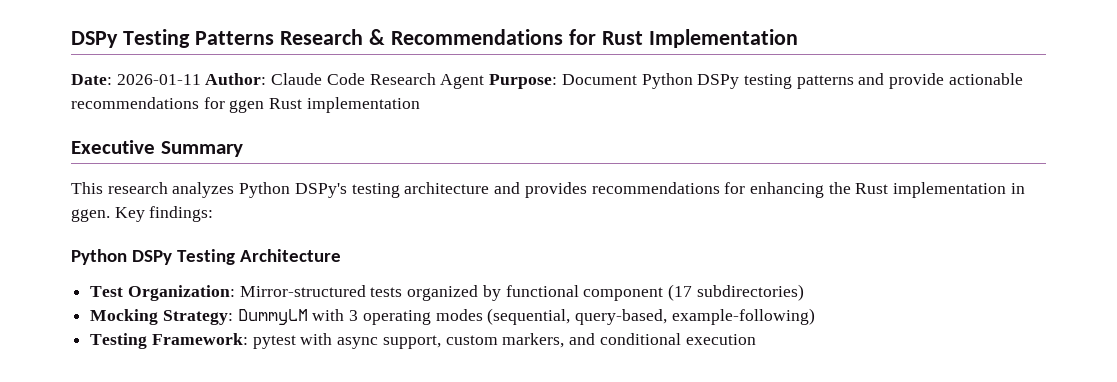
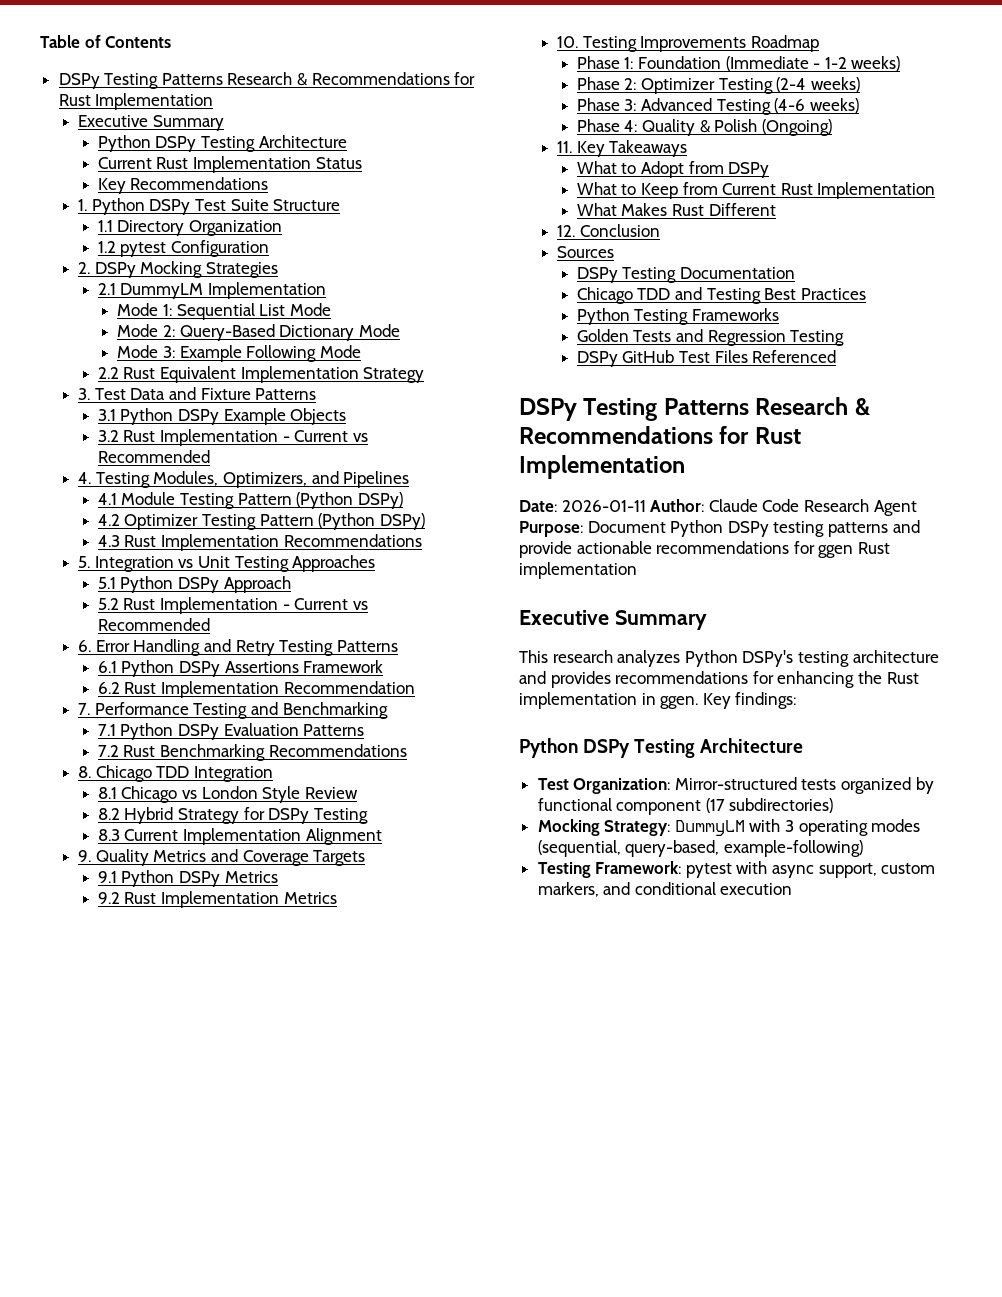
+ Table of Contents
+ DSPy Testing Patterns Research & Recommendations for Rust Implementation
+ Executive Summary
+ Python DSPy Testing Architecture
+ Current Rust Implementation Status
+ Key Recommendations
+ 1. Python DSPy Test Suite Structure
+ 1.1 Directory Organization
+ 1.2 pytest Configuration
+ 2. DSPy Mocking Strategies
+ 2.1 DummyLM Implementation
+ Mode 1: Sequential List Mode
+ Mode 2: Query-Based Dictionary Mode
+ Mode 3: Example Following Mode
+ 2.2 Rust Equivalent Implementation Strategy
+ 3. Test Data and Fixture Patterns
+ 3.1 Python DSPy Example Objects
+ 3.2 Rust Implementation - Current vs Recommended
+ 4. Testing Modules, Optimizers, and Pipelines
+ 4.1 Module Testing Pattern (Python DSPy)
+ 4.2 Optimizer Testing Pattern (Python DSPy)
+ 4.3 Rust Implementation Recommendations
+ 5. Integration vs Unit Testing Approaches
+ 5.1 Python DSPy Approach
+ 5.2 Rust Implementation - Current vs Recommended
+ 6. Error Handling and Retry Testing Patterns
+ 6.1 Python DSPy Assertions Framework
+ 6.2 Rust Implementation Recommendation
+ 7. Performance Testing and Benchmarking
+ 7.1 Python DSPy Evaluation Patterns
+ 7.2 Rust Benchmarking Recommendations
+ 8. Chicago TDD Integration
+ 8.1 Chicago vs London Style Review
+ 8.2 Hybrid Strategy for DSPy Testing
+ 8.3 Current Implementation Alignment
+ 9. Quality Metrics and Coverage Targets
+ 9.1 Python DSPy Metrics
+ 9.2 Rust Implementation Metrics
+ 10. Testing Improvements Roadmap
+ Phase 1: Foundation (Immediate - 1-2 weeks)
+ Phase 2: Optimizer Testing (2-4 weeks)
+ Phase 3: Advanced Testing (4-6 weeks)
+ Phase 4: Quality & Polish (Ongoing)
+ 11. Key Takeaways
+ What to Adopt from DSPy
+ What to Keep from Current Rust Implementation
+ What Makes Rust Different
+ 12. Conclusion
+ Sources
+ DSPy Testing Documentation
+ Chicago TDD and Testing Best Practices
+ Python Testing Frameworks
+ Golden Tests and Regression Testing
+ DSPy GitHub Test Files Referenced

